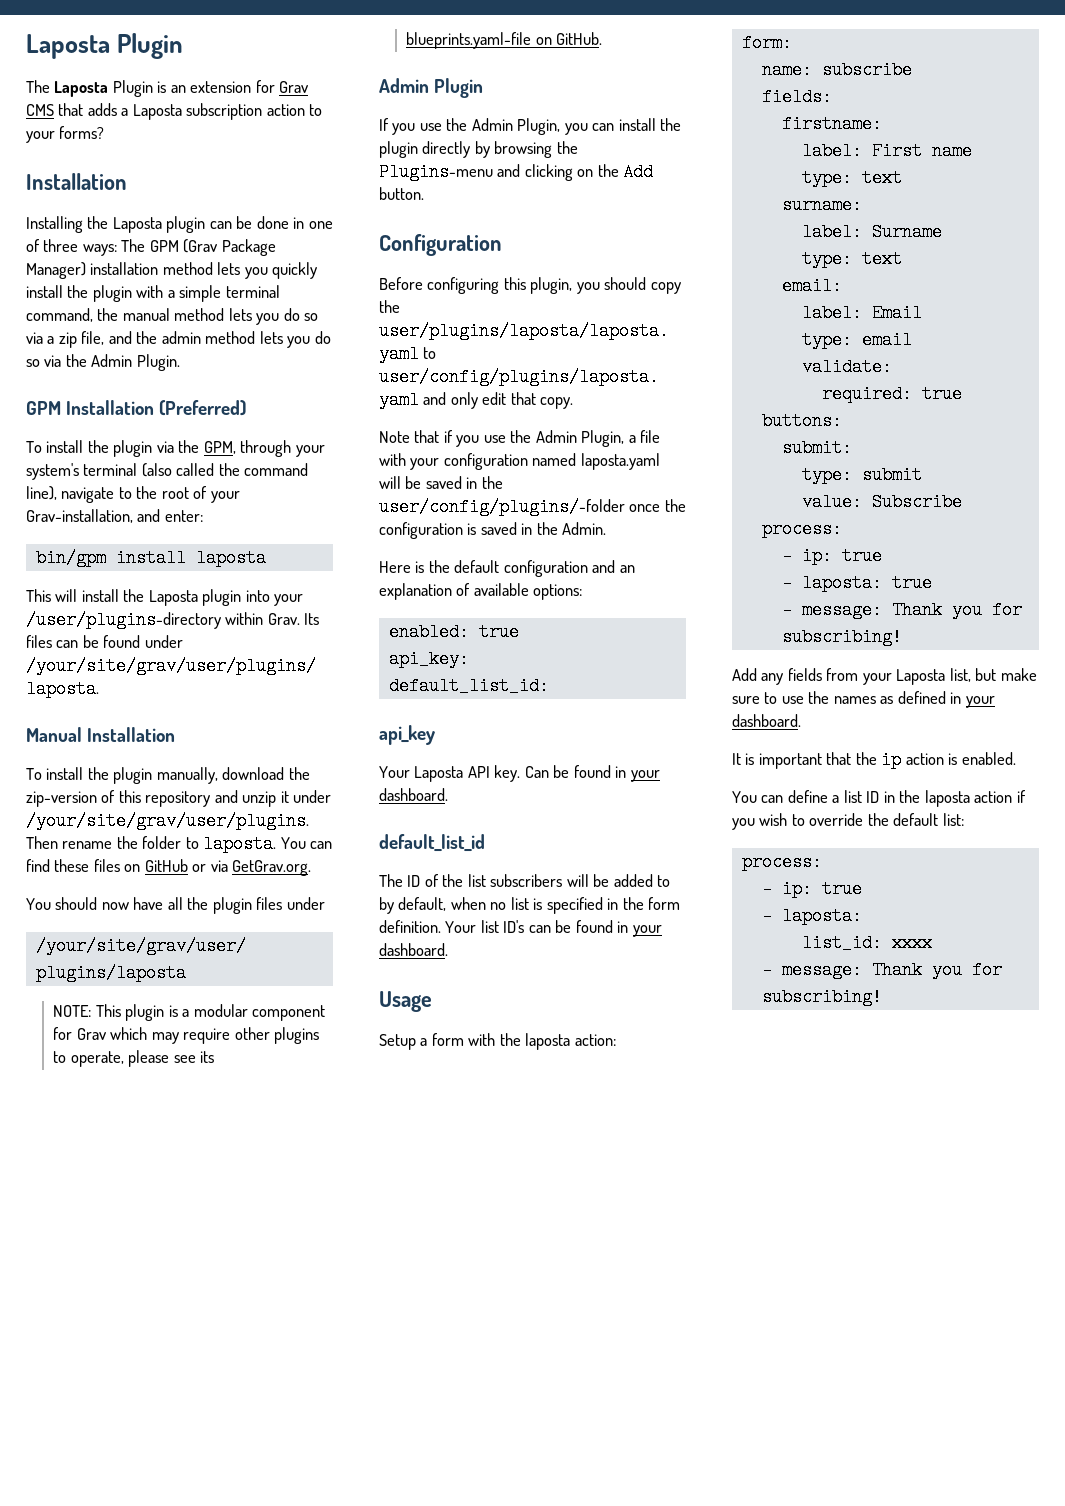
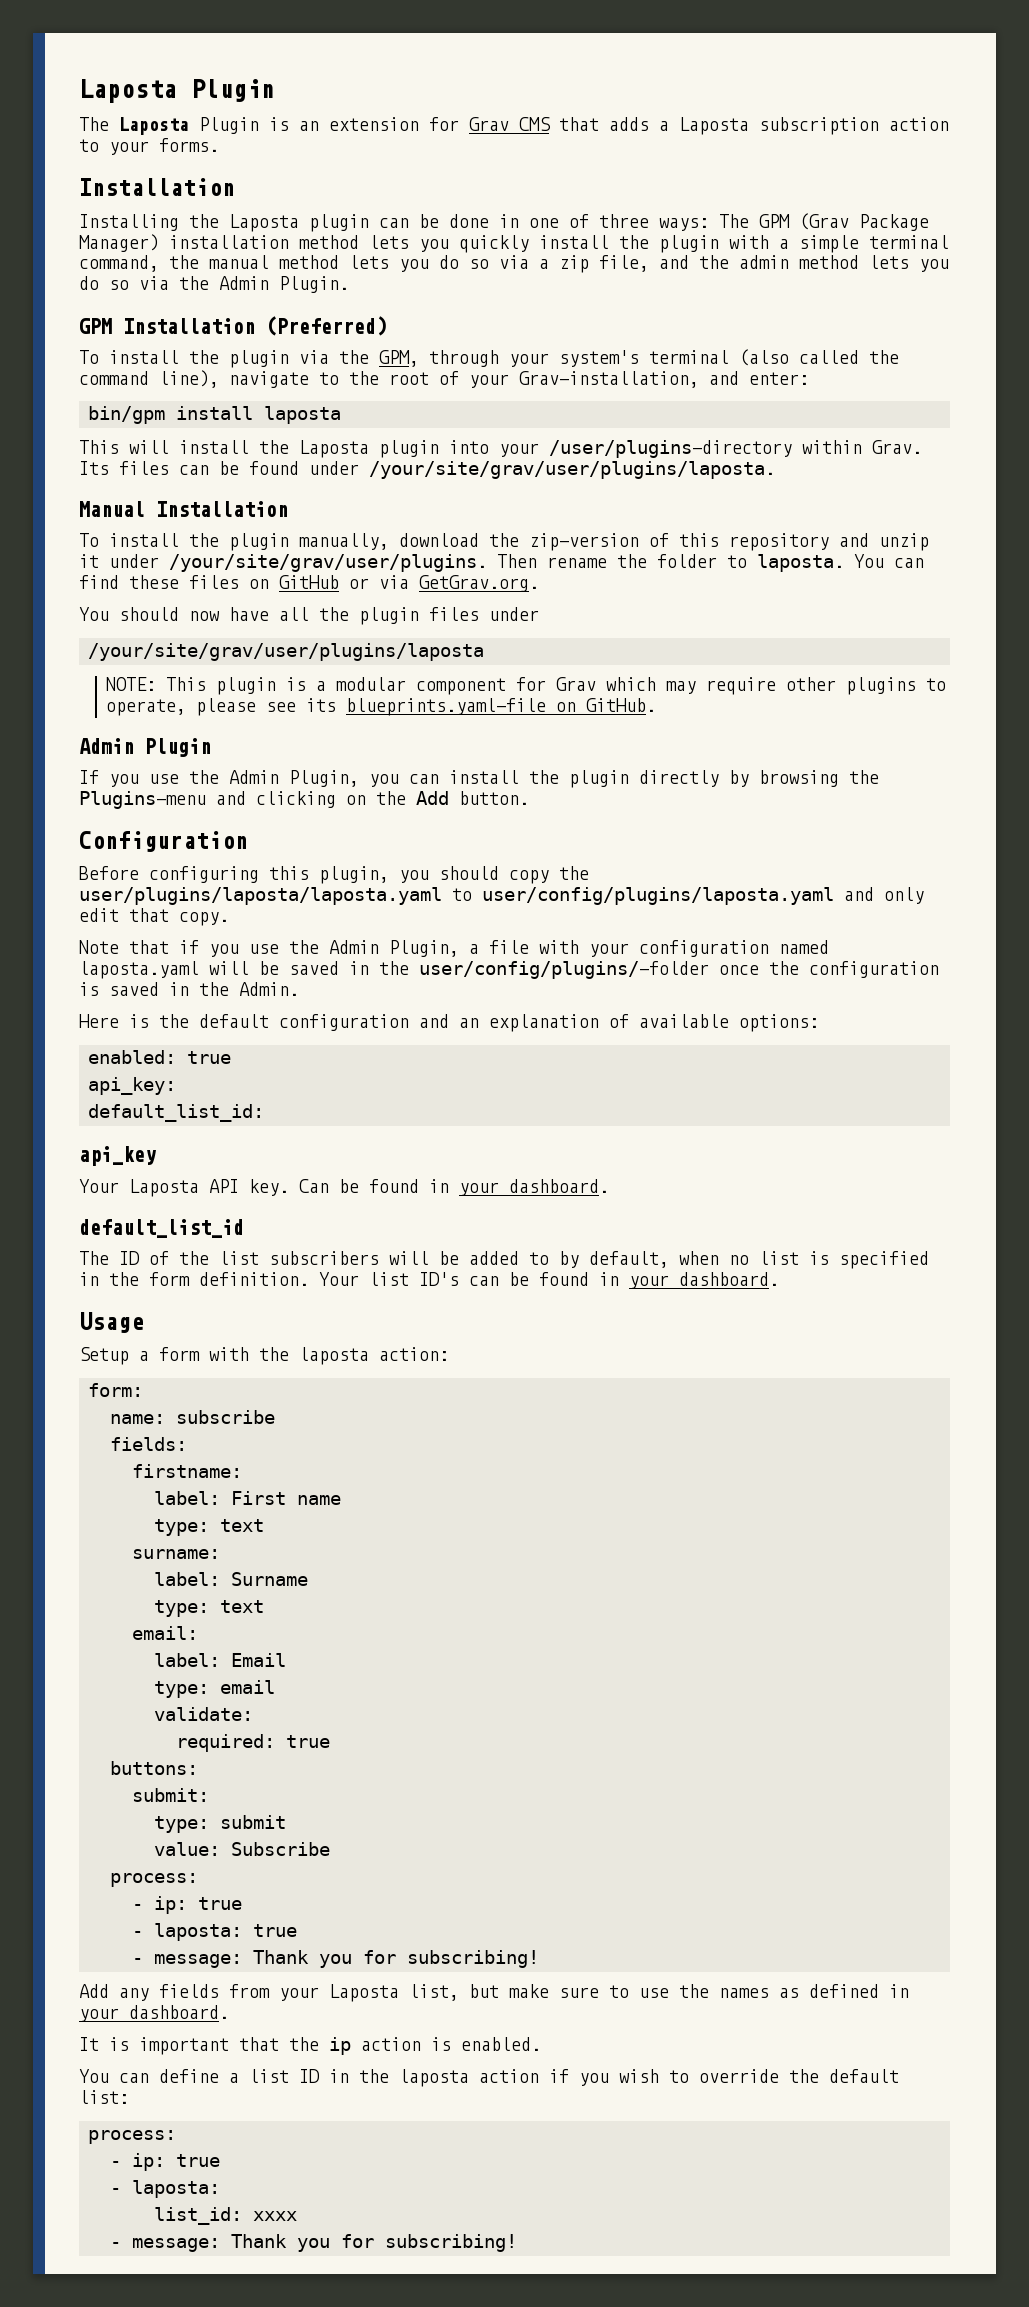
- The Laposta Plugin is an extension for Grav CMS that adds a Laposta subscription action to your forms?
+ The Laposta Plugin is an extension for Grav CMS that adds a Laposta subscription action to your forms.

